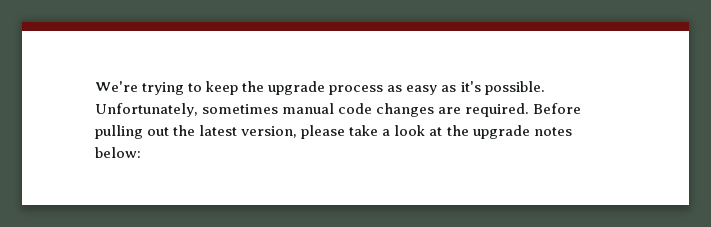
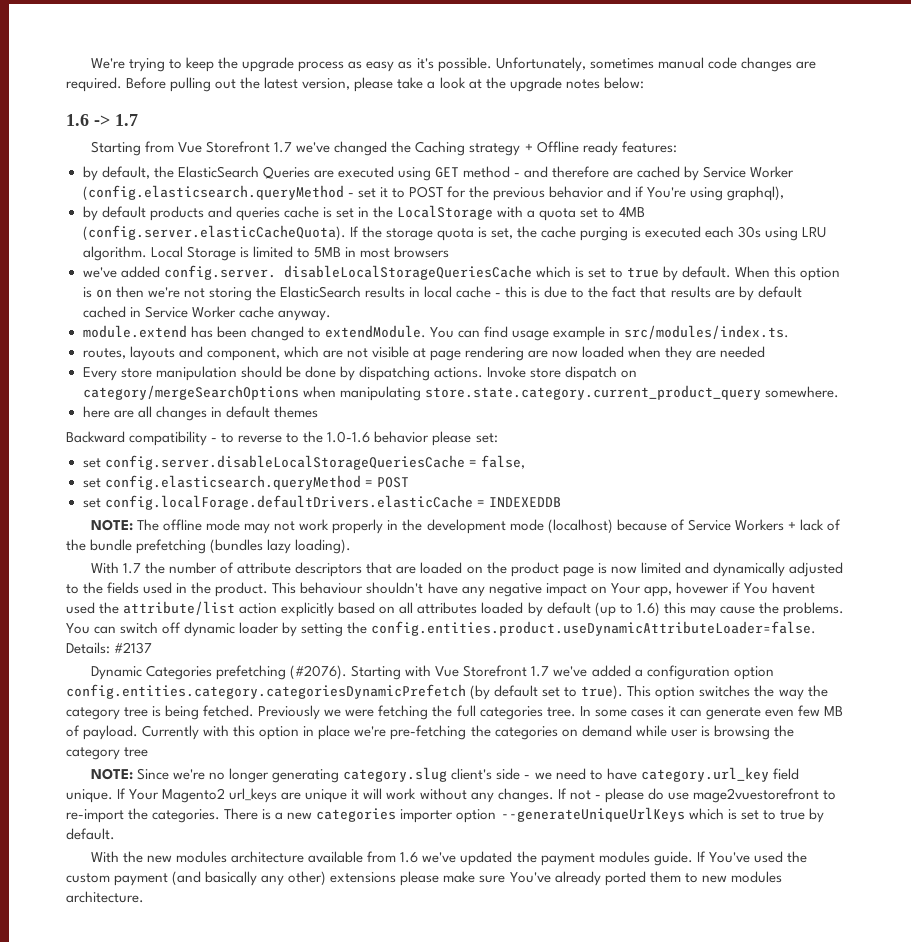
+ 1.6 -> 1.7
+ Starting from Vue Storefront 1.7 we've changed the Caching strategy + Offline ready features:
+ by default, the ElasticSearch Queries are executed using GET method - and therefore are cached by Service Worker (config.elasticsearch.queryMethod - set it to POST for the previous behavior and if You're using graphql),
+ by default products and queries cache is set in the LocalStorage with a quota set to 4MB (config.server.elasticCacheQuota). If the storage quota is set, the cache purging is executed each 30s using LRU algorithm. Local Storage is limited to 5MB in most browsers
+ we've added config.server. disableLocalStorageQueriesCache which is set to true by default. When this option is on then we're not storing the ElasticSearch results in local cache - this is due to the fact that results are by default cached in Service Worker cache anyway.
+ module.extend has been changed to extendModule. You can find usage example in src/modules/index.ts.
+ routes, layouts and component, which are not visible at page rendering are now loaded when they are needed
+ Every store manipulation should be done by dispatching actions. Invoke store dispatch on category/mergeSearchOptions when manipulating store.state.category.current_product_query somewhere.
+ here are all changes in default themes
+ Backward compatibility - to reverse to the 1.0-1.6 behavior please set:
+ set config.server.disableLocalStorageQueriesCache = false,
+ set config.elasticsearch.queryMethod = POST
+ set config.localForage.defaultDrivers.elasticCache = INDEXEDDB
+ NOTE: The offline mode may not work properly in the development mode (localhost) because of Service Workers + lack of the bundle prefetching (bundles lazy loading).
+ With 1.7 the number of attribute descriptors that are loaded on the product page is now limited and dynamically adjusted to the fields used in the product. This behaviour shouldn't have any negative impact on Your app, hovewer if You havent used the attribute/list action explicitly based on all attributes loaded by default (up to 1.6) this may cause the problems. You can switch off dynamic loader by setting the config.entities.product.useDynamicAttributeLoader=false. Details: #2137
+ Dynamic Categories prefetching (#2076). Starting with Vue Storefront 1.7 we've added a configuration option config.entities.category.categoriesDynamicPrefetch (by default set to true). This option switches the way the category tree is being fetched. Previously we were fetching the full categories tree. In some cases it can generate even few MB of payload. Currently with this option in place we're pre-fetching the categories on demand while user is browsing the category tree
+ NOTE: Since we're no longer generating category.slug client's side - we need to have category.url_key field unique. If Your Magento2 url_keys are unique it will work without any changes. If not - please do use mage2vuestorefront to re-import the categories. There is a new categories importer option --generateUniqueUrlKeys which is set to true by default.
+ With the new modules architecture available from 1.6 we've updated the payment modules guide. If You've used the custom payment (and basically any other) extensions please make sure You've already ported them to new modules architecture.

